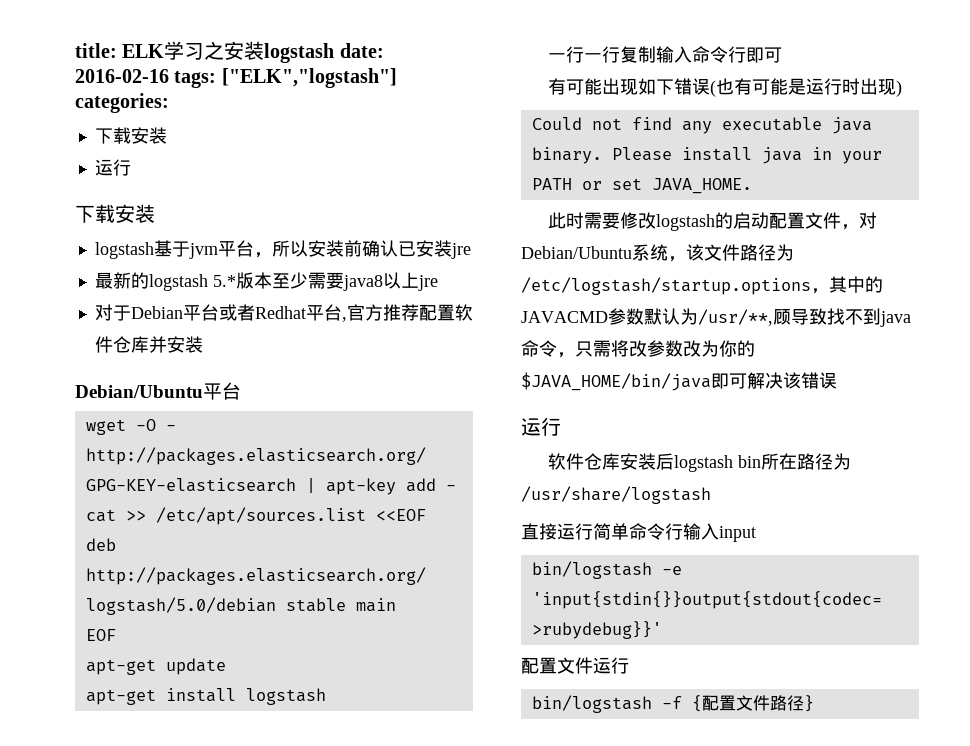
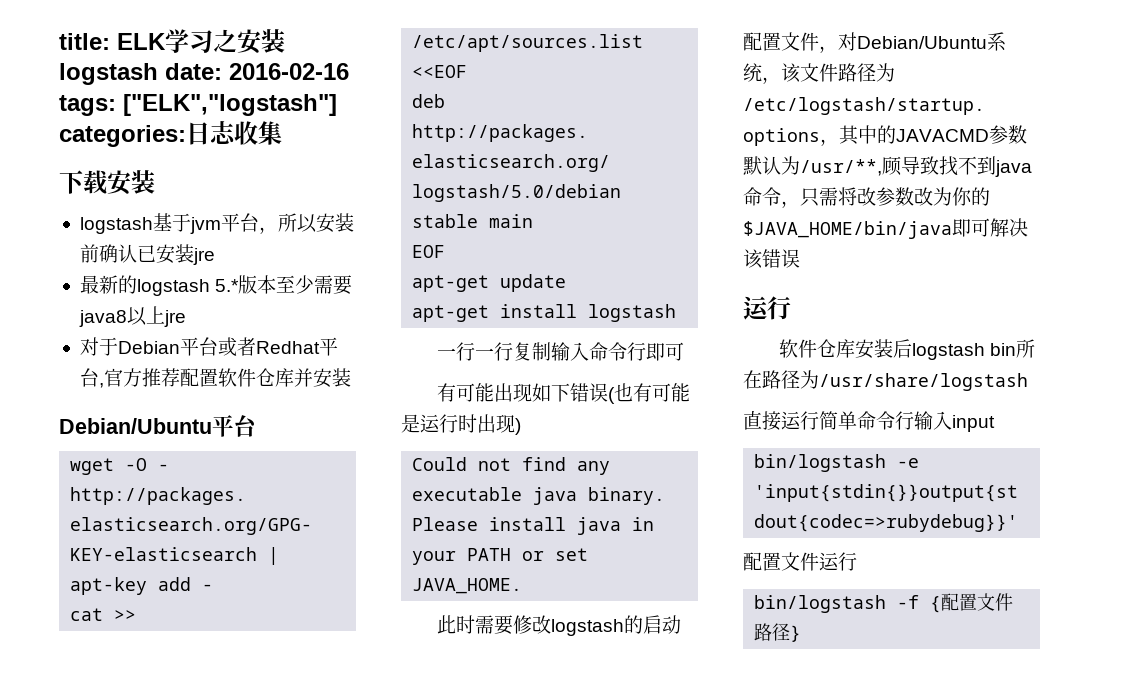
- title: ELK学习之安装logstash date: 2016-02-16 tags: ["ELK","logstash"] categories:
- 下载安装
- 运行
+ title: ELK学习之安装logstash date: 2016-02-16 tags: ["ELK","logstash"] categories:日志收集

